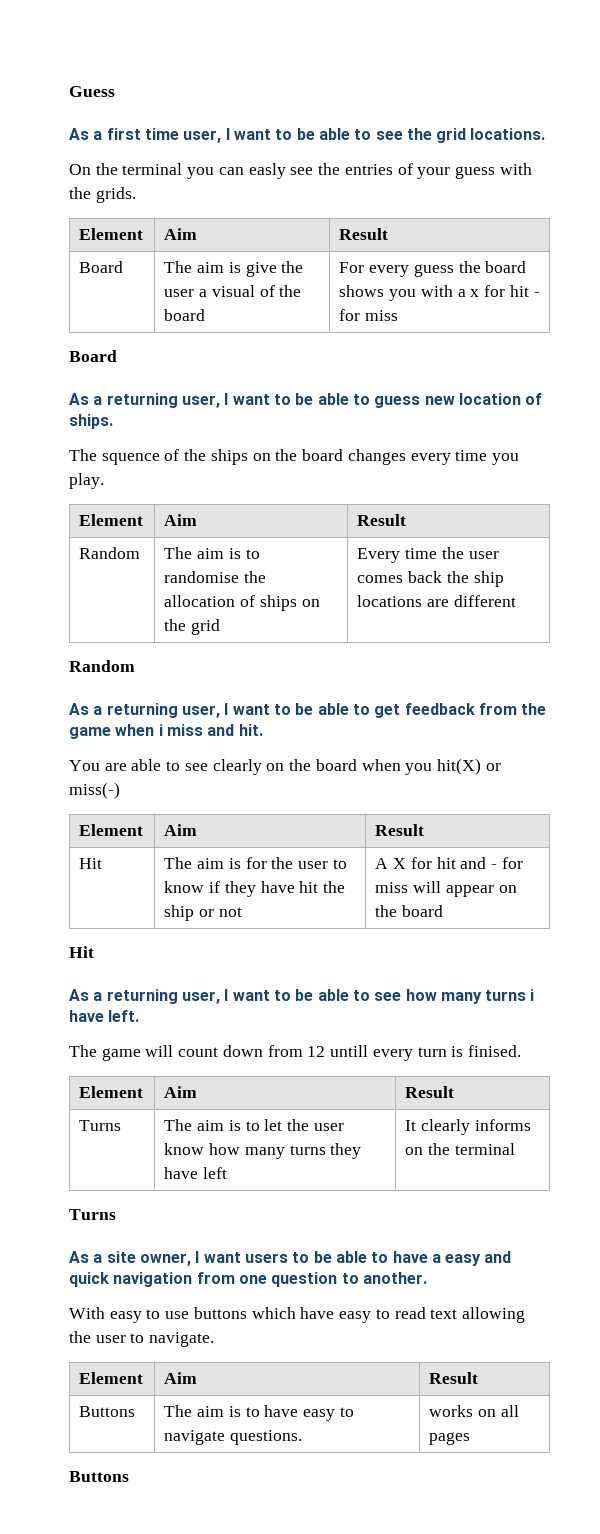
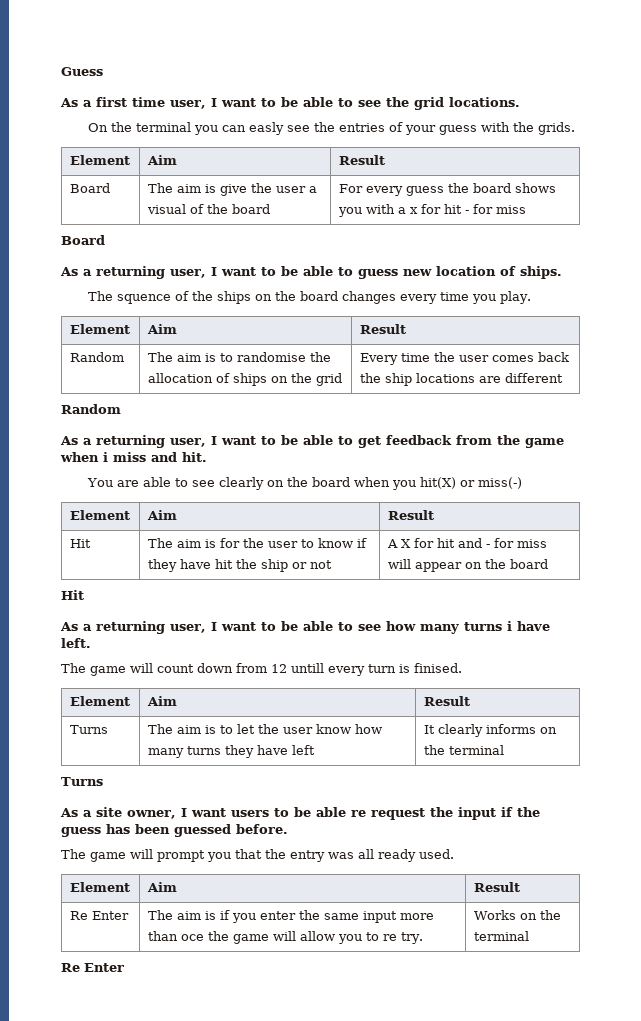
- As a site owner, I want users to be able to have a easy and quick navigation from one question to another.
- With easy to use buttons which have easy to read text allowing the user to navigate.
+ As a site owner, I want users to be able re request the input if the guess has been guessed before.
+ The game will prompt you that the entry was all ready used.
  Element | Aim | Result
- Buttons | The aim is to have easy to navigate questions. | works on all pages
- Buttons
+ Re Enter | The aim is if you enter the same input more than oce the game will allow you to re try. | Works on the terminal
+ Re Enter

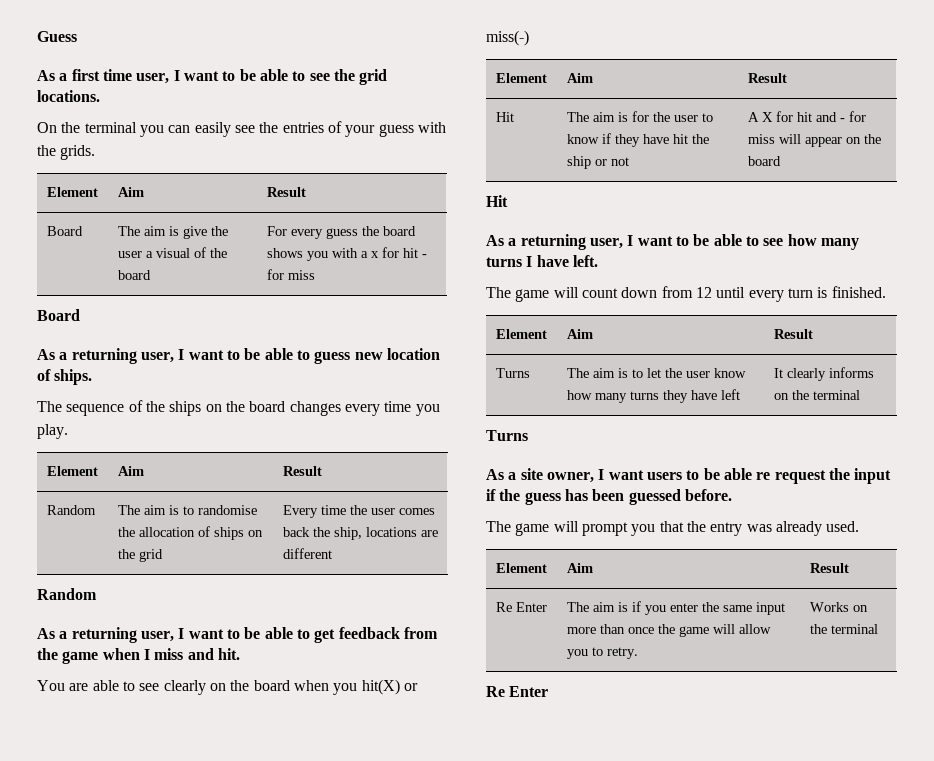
- On the terminal you can easly see the entries of your guess with the grids.
+ On the terminal you can easily see the entries of your guess with the grids.
- The squence of the ships on the board changes every time you play.
+ The sequence of the ships on the board changes every time you play.
- Random | The aim is to randomise the allocation of ships on the grid | Every time the user comes back the ship locations are different
+ Random | The aim is to randomise the allocation of ships on the grid | Every time the user comes back the ship, locations are different
- As a returning user, I want to be able to get feedback from the game when i miss and hit.
+ As a returning user, I want to be able to get feedback from the game when I miss and hit.
- As a returning user, I want to be able to see how many turns i have left.
+ As a returning user, I want to be able to see how many turns I have left.
- The game will count down from 12 untill every turn is finised.
+ The game will count down from 12 until every turn is finished.
- The game will prompt you that the entry was all ready used.
+ The game will prompt you that the entry was already used.
- Re Enter | The aim is if you enter the same input more than oce the game will allow you to re try. | Works on the terminal
+ Re Enter | The aim is if you enter the same input more than once the game will allow you to retry. | Works on the terminal

